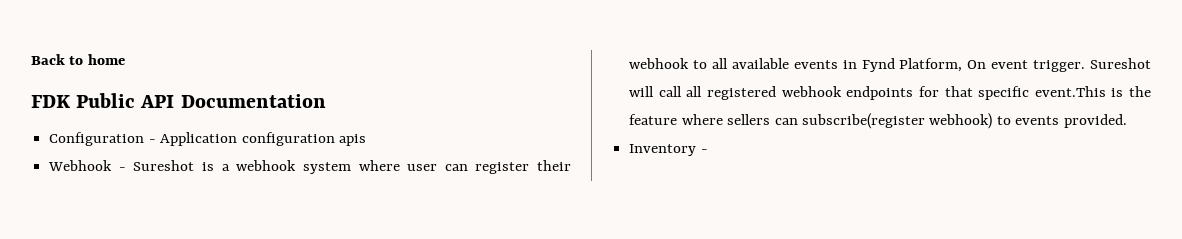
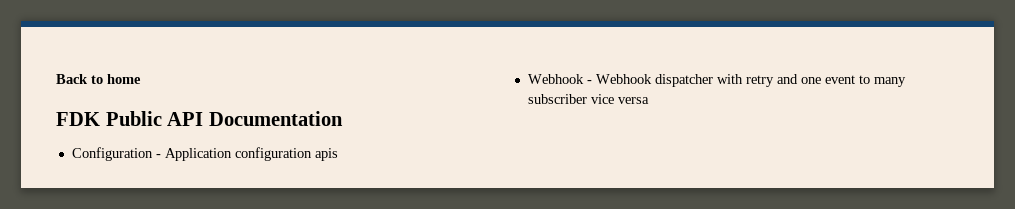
- Webhook - Sureshot is a webhook system where user can register their webhook to all available events in Fynd Platform, On event trigger. Sureshot will call all registered webhook endpoints for that specific event.This is the feature where sellers can subscribe(register webhook) to events provided.
- Inventory -
+ Webhook - Webhook dispatcher with retry and one event to many subscriber vice versa

